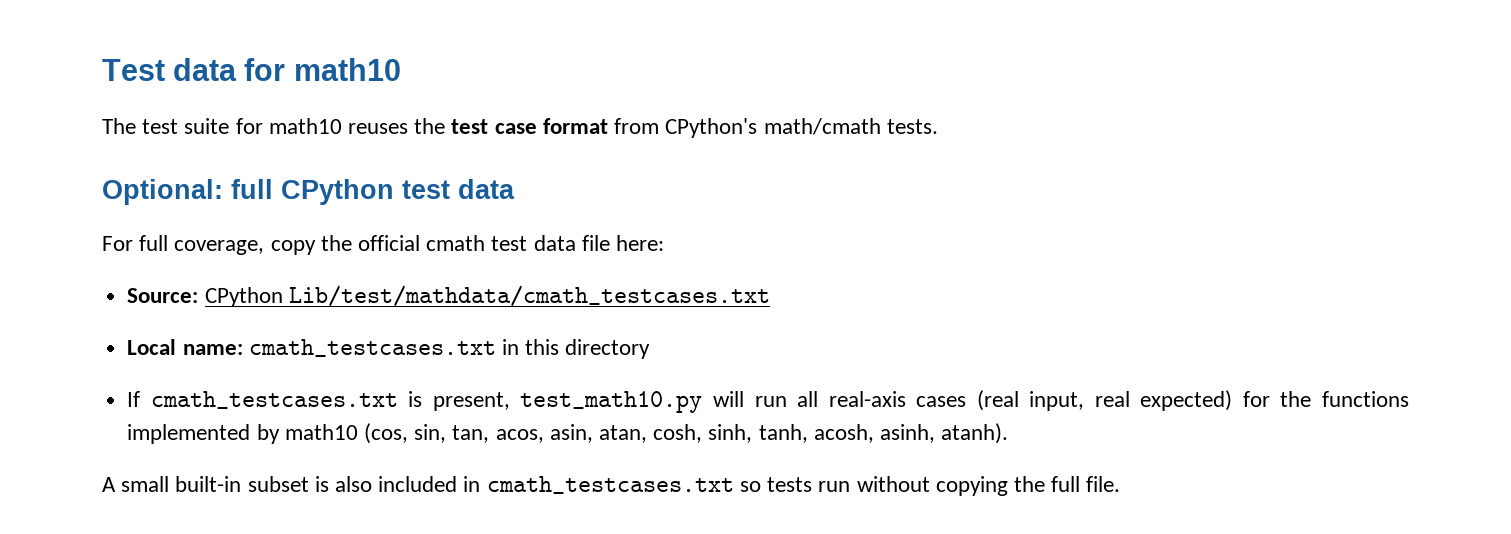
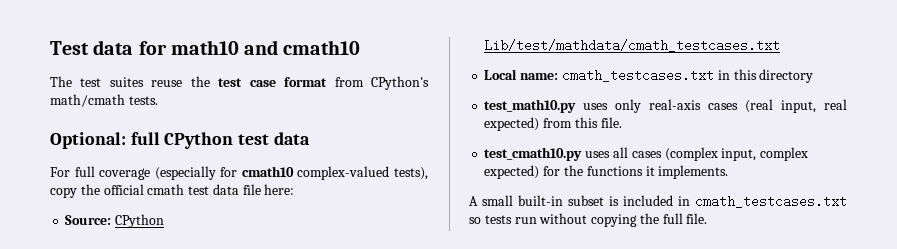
- Test data for math10
+ Test data for math10 and cmath10
- The test suite for math10 reuses the test case format from CPython's math/cmath tests.
+ The test suites reuse the test case format from CPython's math/cmath tests.
- For full coverage, copy the official cmath test data file here:
+ For full coverage (especially for cmath10 complex-valued tests), copy the official cmath test data file here:
- If cmath_testcases.txt is present, test_math10.py will run all real-axis cases (real input, real expected) for the functions implemented by math10 (cos, sin, tan, acos, asin, atan, cosh, sinh, tanh, acosh, asinh, atanh).
+ test_math10.py uses only real-axis cases (real input, real expected) from this file.
+ test_cmath10.py uses all cases (complex input, complex expected) for the functions it implements.
- A small built-in subset is also included in cmath_testcases.txt so tests run without copying the full file.
+ A small built-in subset is included in cmath_testcases.txt so tests run without copying the full file.

